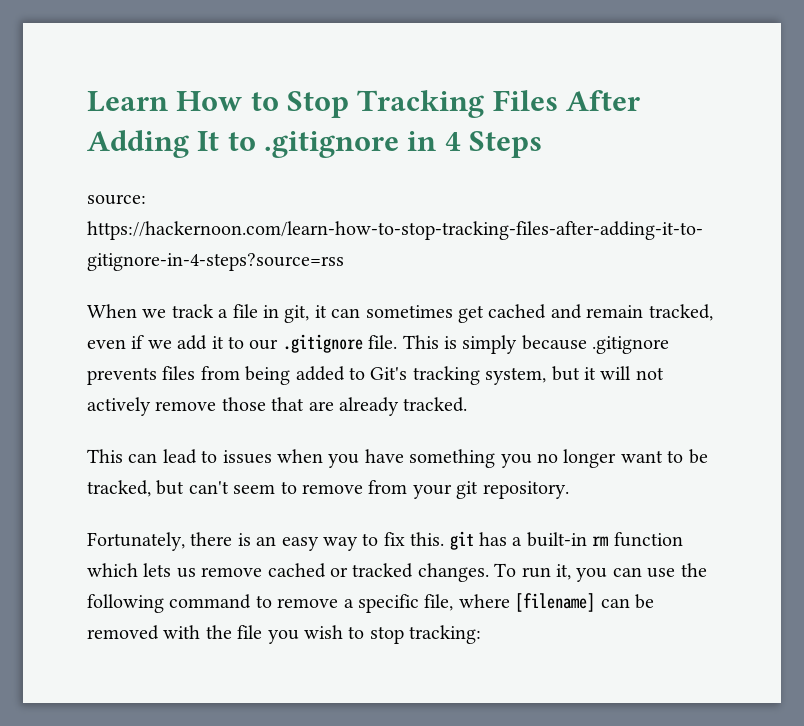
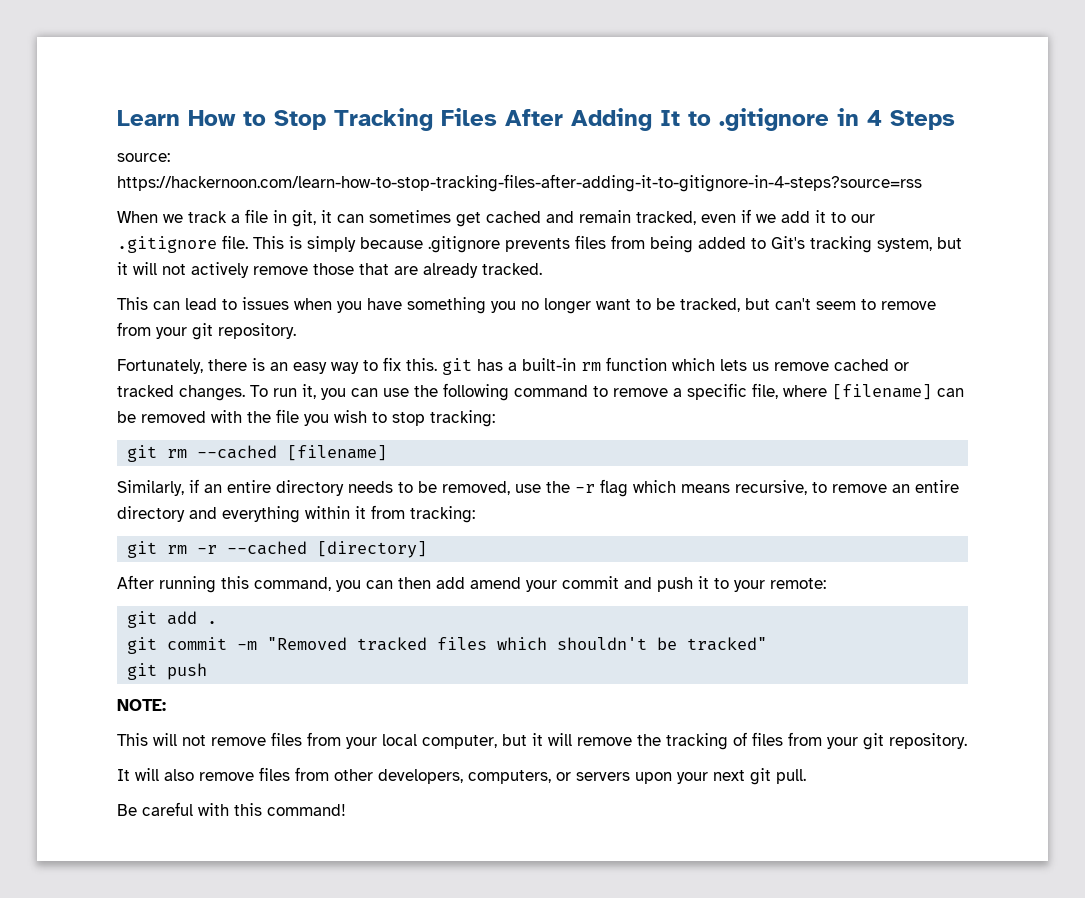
+ git rm --cached [filename]
+ Similarly, if an entire directory needs to be removed, use the -r flag which means recursive, to remove an entire directory and everything within it from tracking:
+ git rm -r --cached [directory]
+ After running this command, you can then add amend your commit and push it to your remote:
+ git add .
+ git commit -m "Removed tracked files which shouldn't be tracked"
+ git push
+ NOTE:
+ This will not remove files from your local computer, but it will remove the tracking of files from your git repository.
+ It will also remove files from other developers, computers, or servers upon your next git pull.
+ Be careful with this command!

